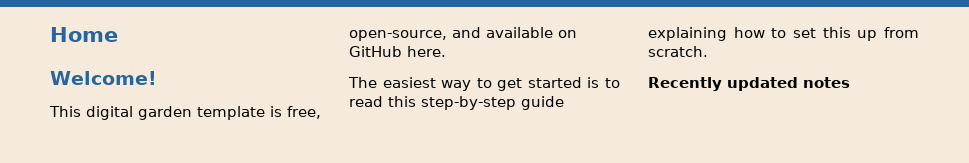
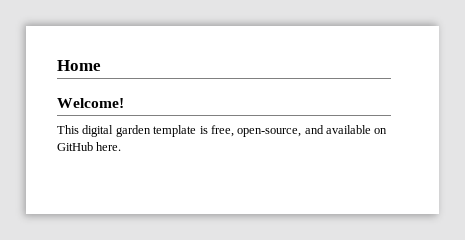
- The easiest way to get started is to read this step-by-step guide explaining how to set this up from scratch.
- Recently updated notes

